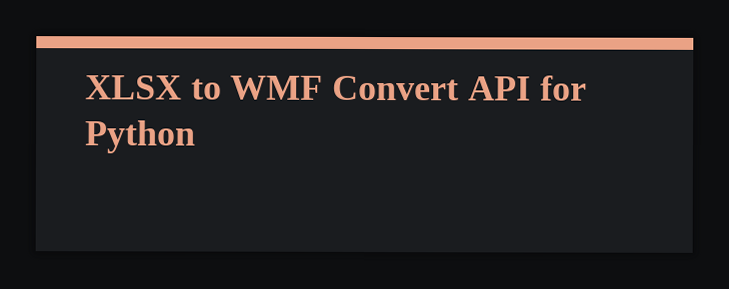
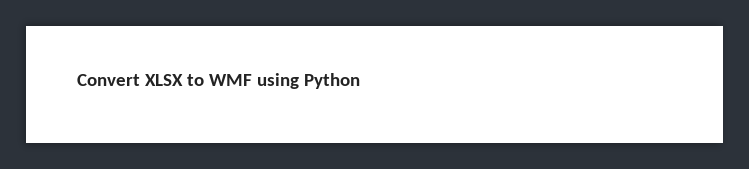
- XLSX to WMF Convert API for Python
+ Convert XLSX to WMF using Python

